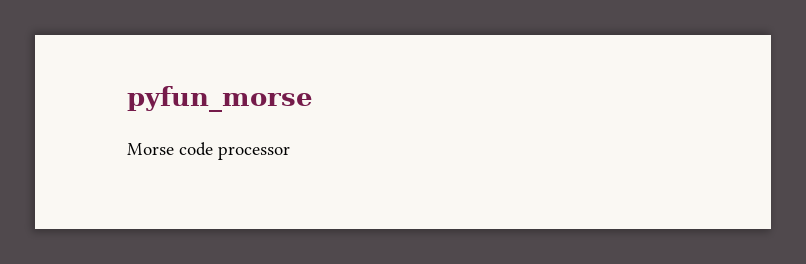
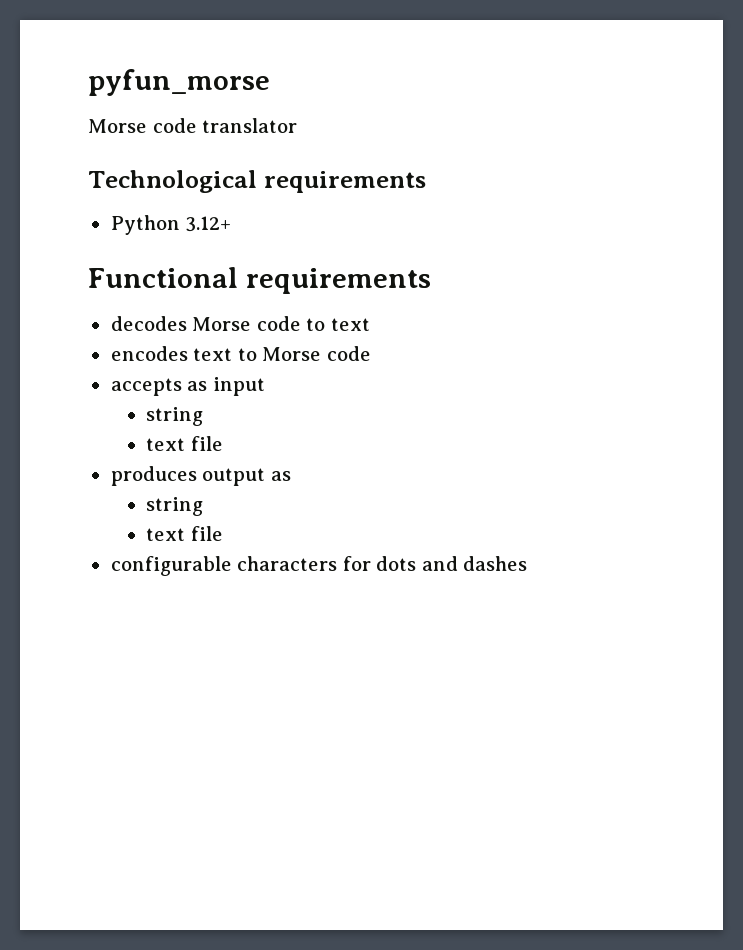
- Morse code processor
+ Morse code translator
+ Technological requirements
+ Python 3.12+
+ Functional requirements
+ decodes Morse code to text
+ encodes text to Morse code
+ accepts as input
+ string
+ text file
+ produces output as
+ string
+ text file
+ configurable characters for dots and dashes

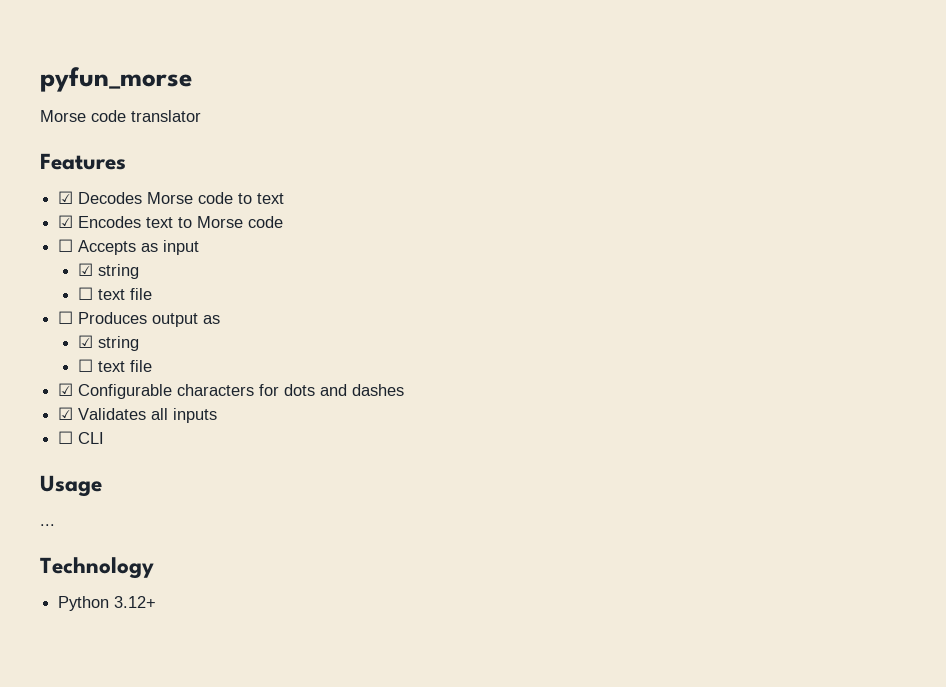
- Technological requirements
- Python 3.12+
- Functional requirements
- decodes Morse code to text
+ Features
+ ☑ Decodes Morse code to text
- encodes text to Morse code
+ ☑ Encodes text to Morse code
- accepts as input
- string
- text file
- produces output as
- string
- text file
- configurable characters for dots and dashes
+ ☐ Accepts as input
+ ☑ string
+ ☐ text file
+ ☐ Produces output as
+ ☑ string
+ ☐ text file
+ ☑ Configurable characters for dots and dashes
+ ☑ Validates all inputs
+ ☐ CLI
+ Usage
+ ...
+ Technology
+ Python 3.12+

